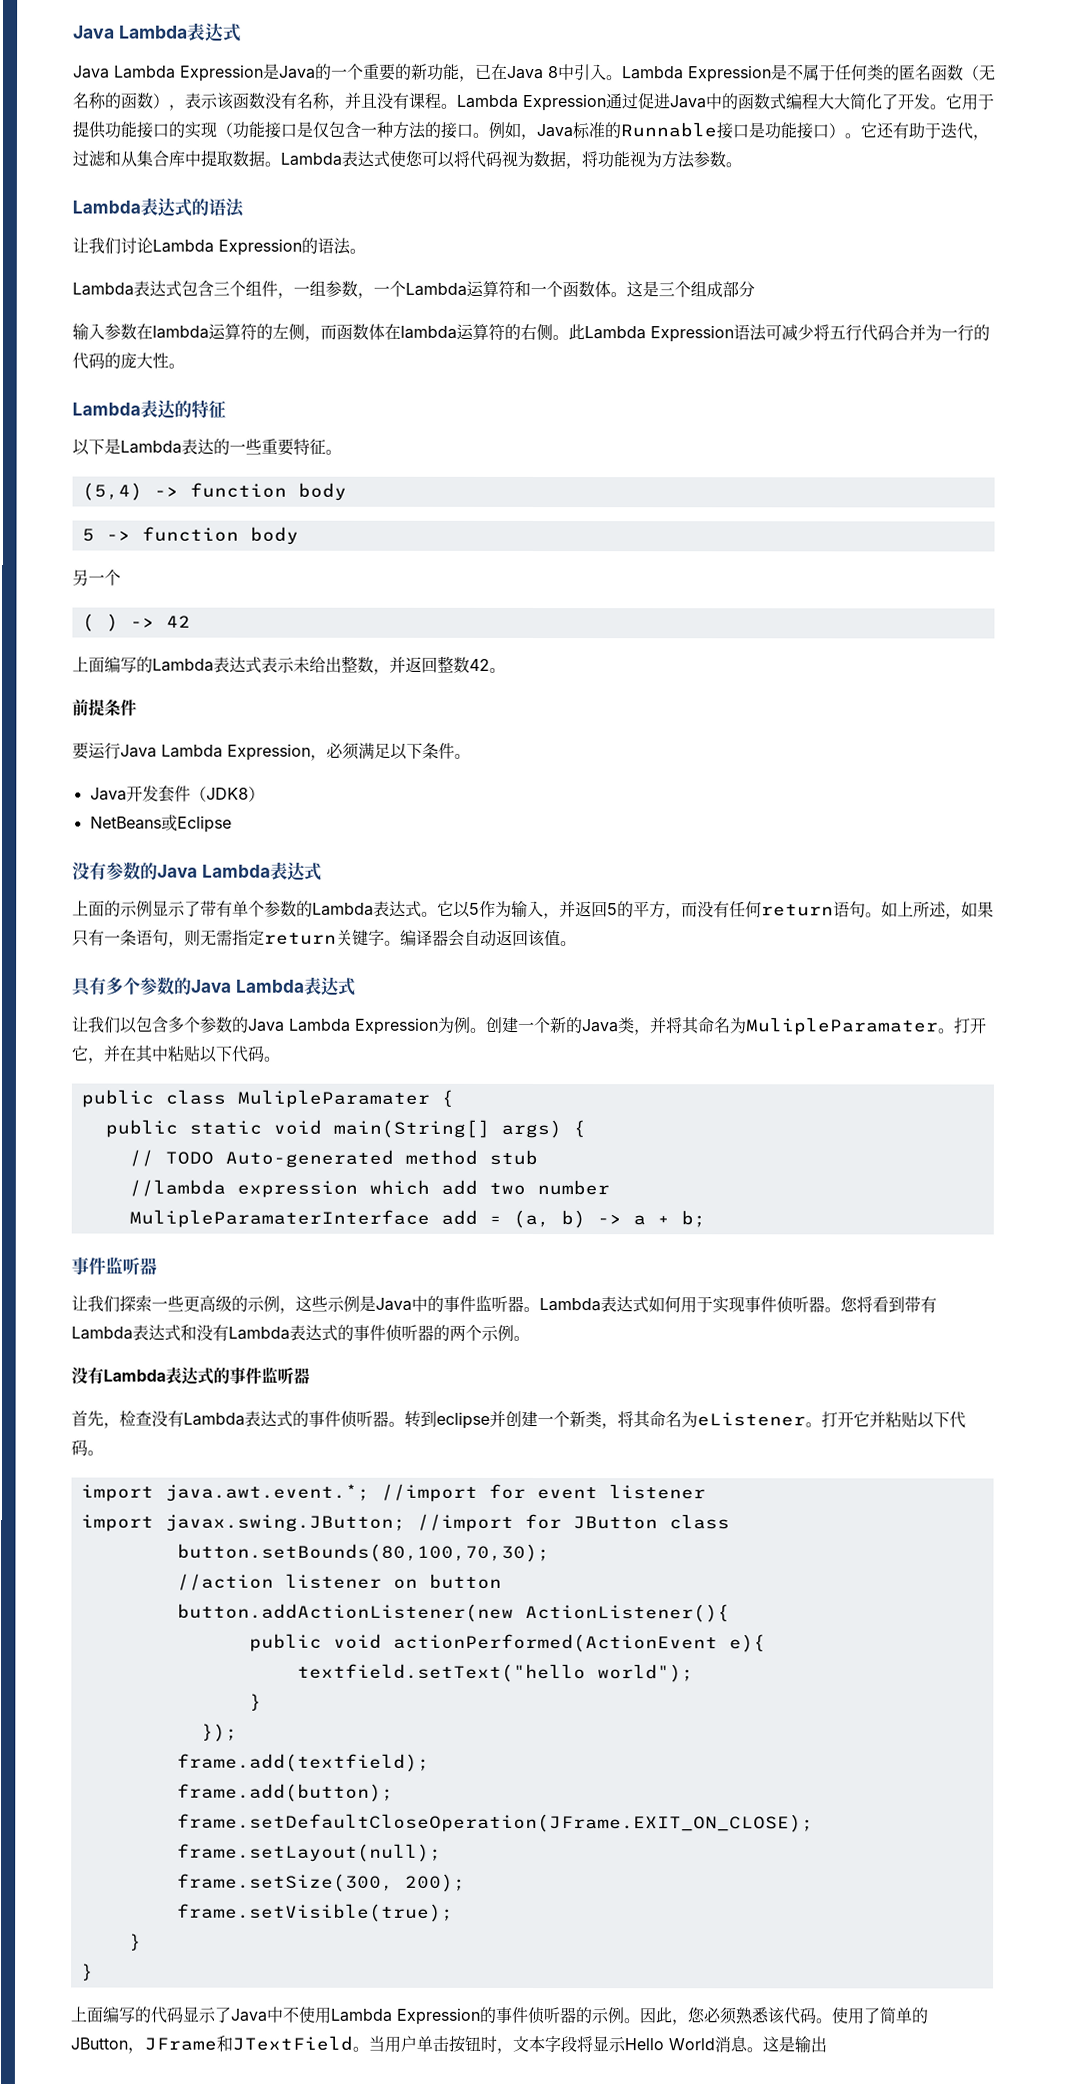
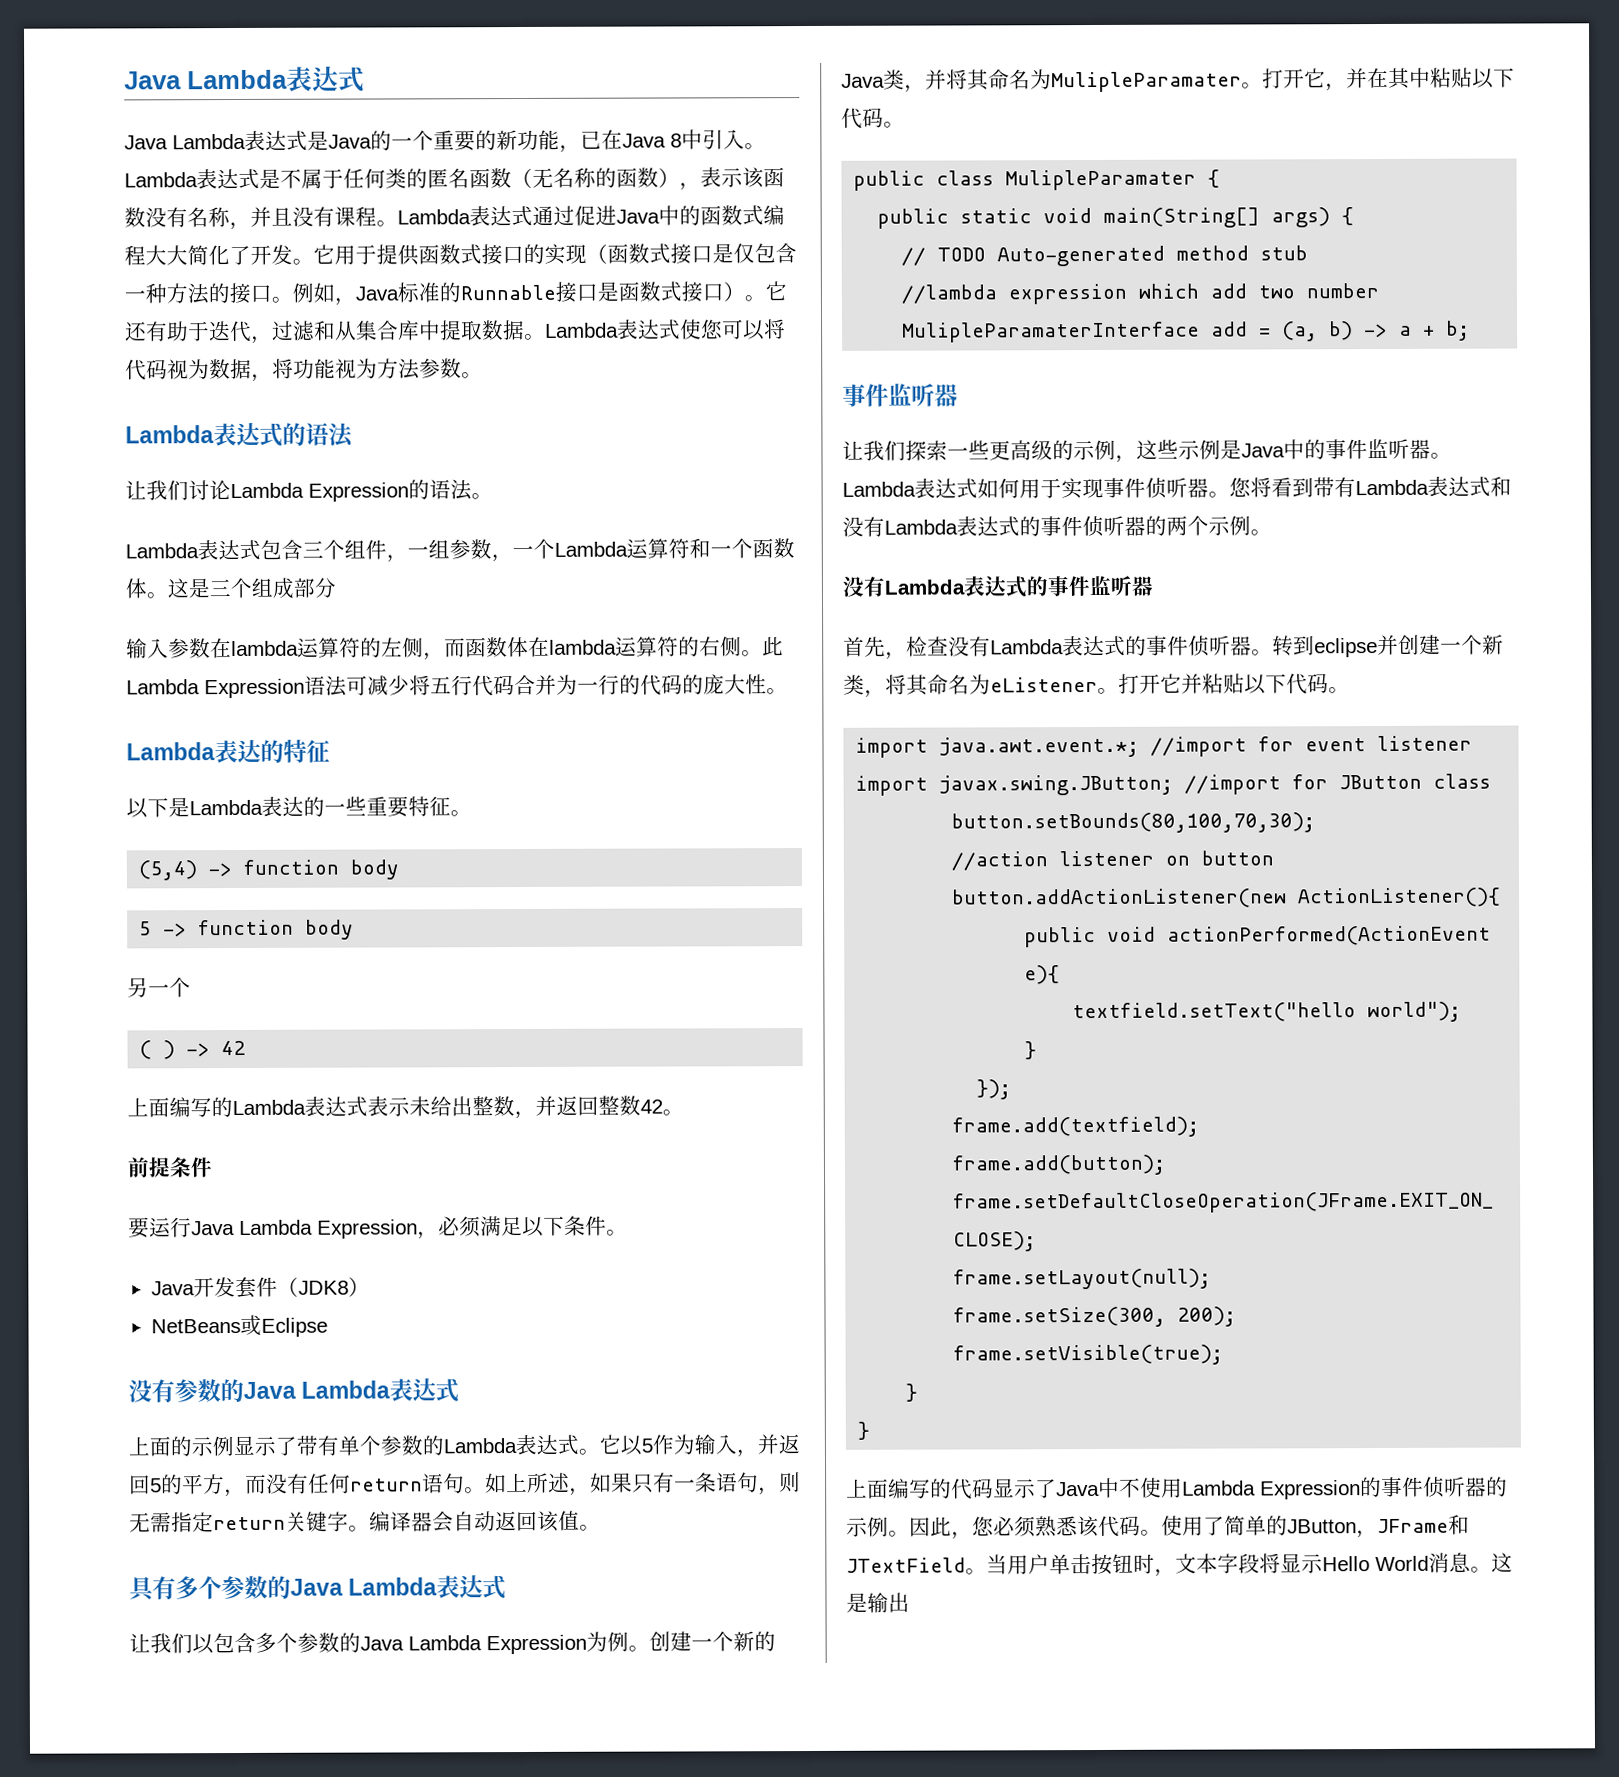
- Java Lambda Expression是Java的一个重要的新功能，已在Java 8中引入。
+ Java Lambda表达式是Java的一个重要的新功能，已在Java 8中引入。
- Lambda Expression是不属于任何类的匿名函数（无名称的函数），表示该函数没有名称，并且没有课程。
+ Lambda表达式是不属于任何类的匿名函数（无名称的函数），表示该函数没有名称，并且没有课程。
- Lambda Expression通过促进Java中的函数式编程大大简化了开发。
+ Lambda表达式通过促进Java中的函数式编程大大简化了开发。
- 它用于提供功能接口的实现（功能接口是仅包含一种方法的接口。
+ 它用于提供函数式接口的实现（函数式接口是仅包含一种方法的接口。
- 例如，Java标准的Runnable接口是功能接口）。
+ 例如，Java标准的Runnable接口是函数式接口）。

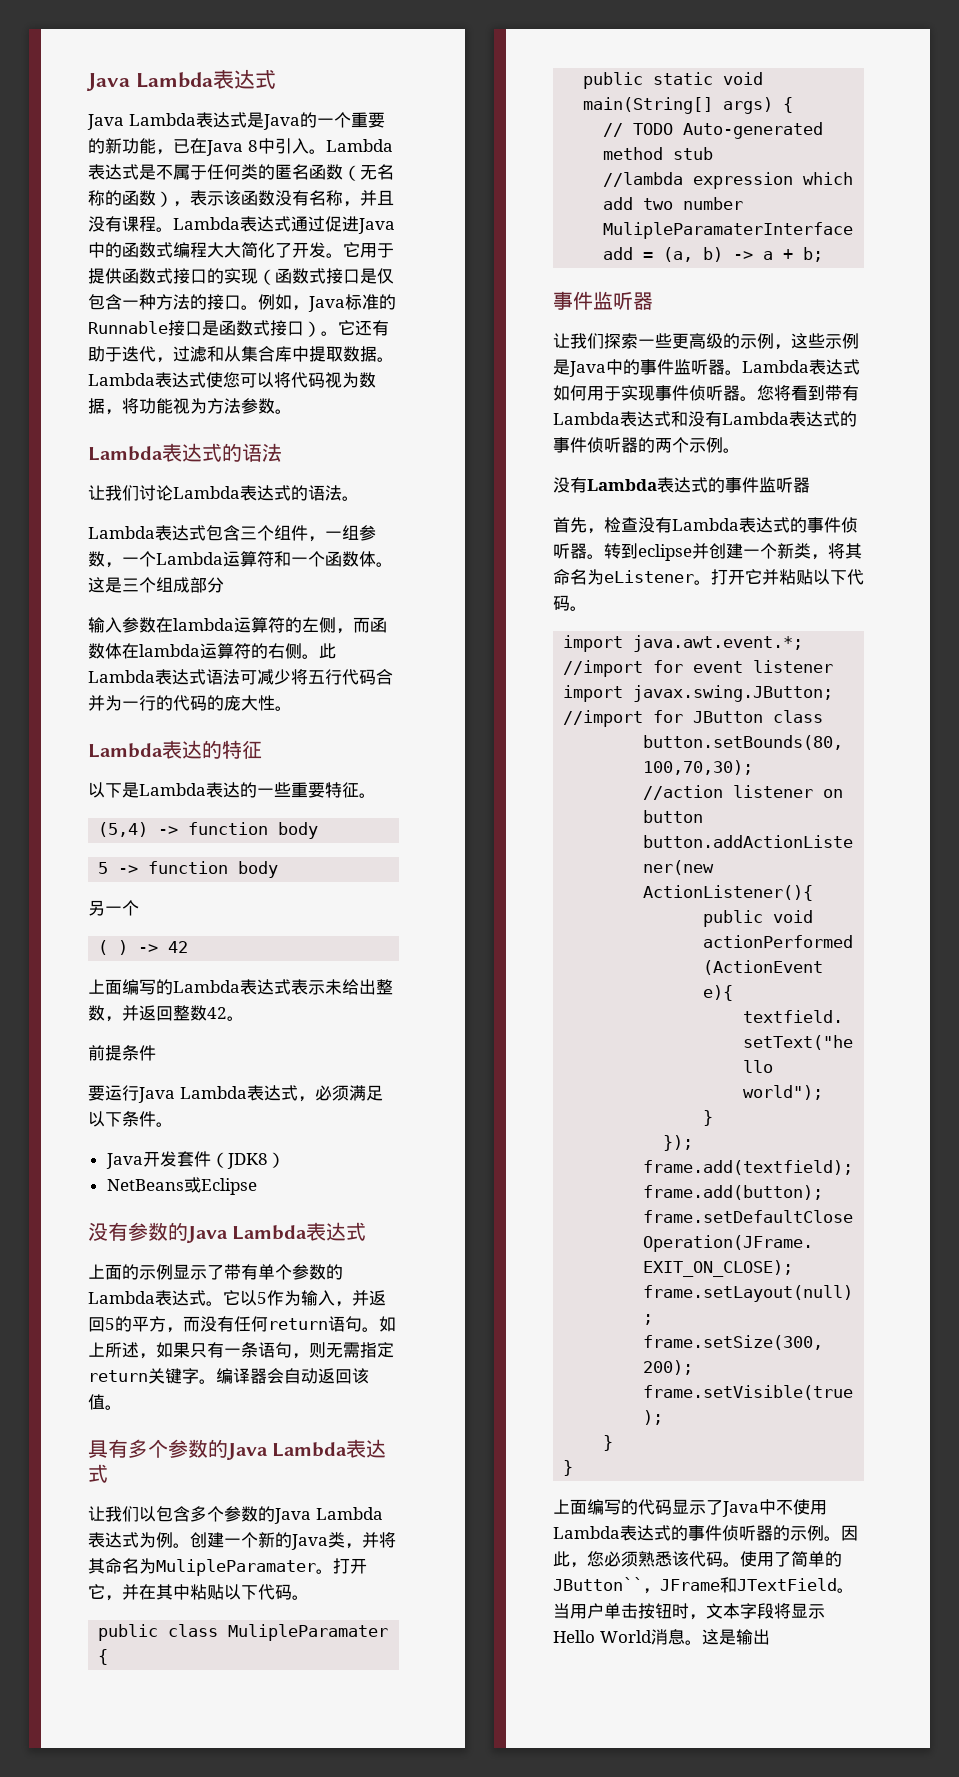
- 让我们讨论Lambda Expression的语法。
+ 让我们讨论Lambda表达式的语法。
- 此Lambda Expression语法可减少将五行代码合并为一行的代码的庞大性。
+ 此Lambda表达式语法可减少将五行代码合并为一行的代码的庞大性。
- 要运行Java Lambda Expression，必须满足以下条件。
+ 要运行Java Lambda表达式，必须满足以下条件。
- 让我们以包含多个参数的Java Lambda Expression为例。
+ 让我们以包含多个参数的Java Lambda表达式为例。
- 上面编写的代码显示了Java中不使用Lambda Expression的事件侦听器的示例。
+ 上面编写的代码显示了Java中不使用Lambda表达式的事件侦听器的示例。
- 使用了简单的JButton，JFrame和JTextField。
+ 使用了简单的JButton``，JFrame和JTextField。

